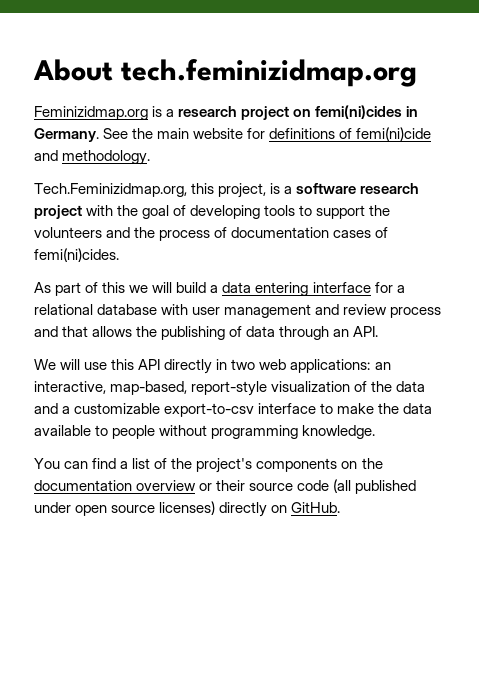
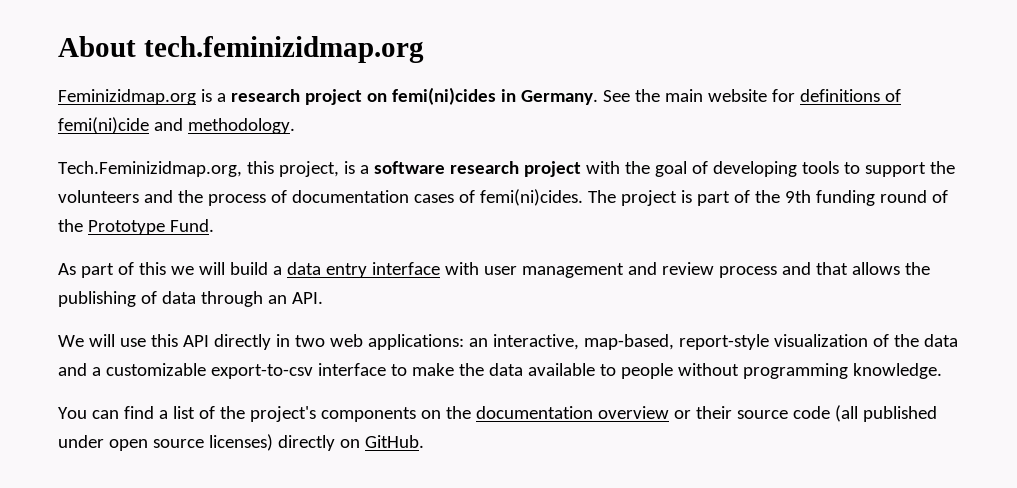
+ The project is part of the 9th funding round of the Prototype Fund.
- As part of this we will build a data entering interface for a relational database with user management and review process and that allows the publishing of data through an API.
+ As part of this we will build a data entry interface with user management and review process and that allows the publishing of data through an API.

